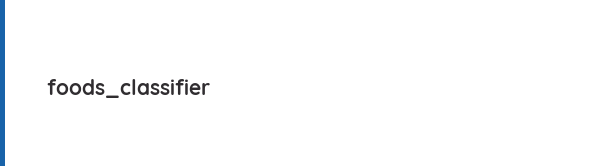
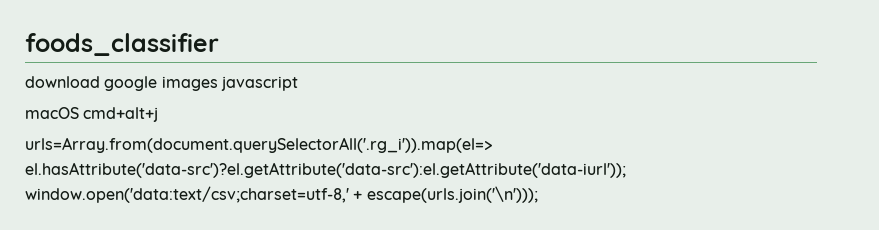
+ download google images javascript
+ macOS cmd+alt+j
+ urls=Array.from(document.querySelectorAll('.rg_i')).map(el=> el.hasAttribute('data-src')?el.getAttribute('data-src'):el.getAttribute('data-iurl')); window.open('data:text/csv;charset=utf-8,' + escape(urls.join('\n')));

